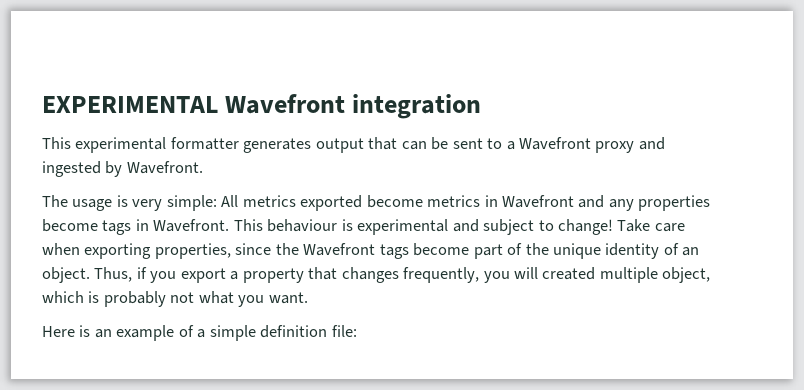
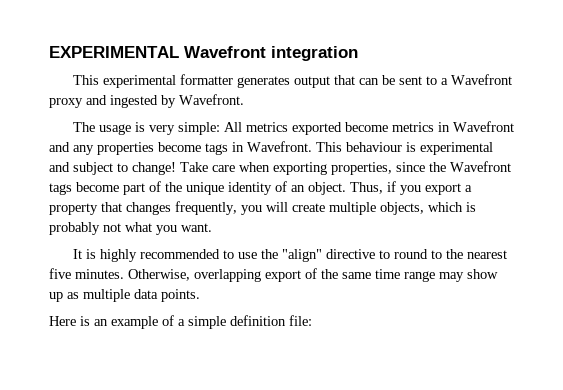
- Thus, if you export a property that changes frequently, you will created multiple object, which is probably not what you want.
+ Thus, if you export a property that changes frequently, you will create multiple objects, which is probably not what you want.
+ It is highly recommended to use the "align" directive to round to the nearest five minutes. Otherwise, overlapping export of the same time range may show up as multiple data points.

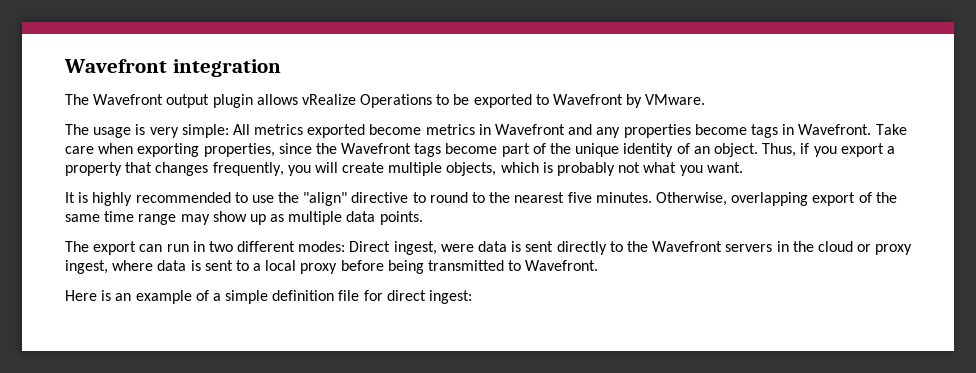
- EXPERIMENTAL Wavefront integration
+ Wavefront integration
- This experimental formatter generates output that can be sent to a Wavefront proxy and ingested by Wavefront.
+ The Wavefront output plugin allows vRealize Operations to be exported to Wavefront by VMware.
- This behaviour is experimental and subject to change!
+ The export can run in two different modes: Direct ingest, were data is sent directly to the Wavefront servers in the cloud or proxy ingest, where data is sent to a local proxy before being transmitted to Wavefront.
- Here is an example of a simple definition file:
+ Here is an example of a simple definition file for direct ingest:

